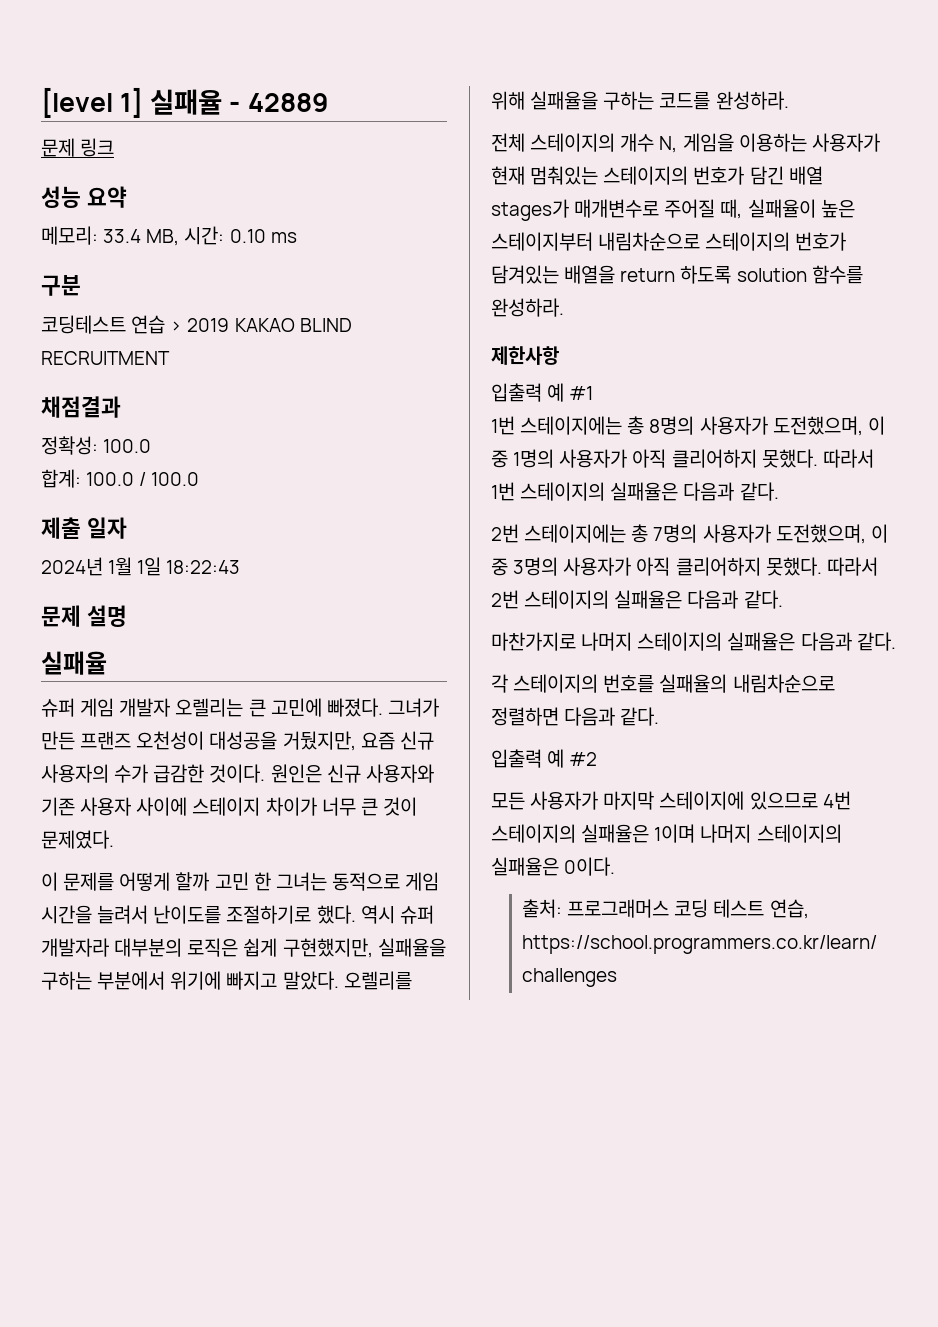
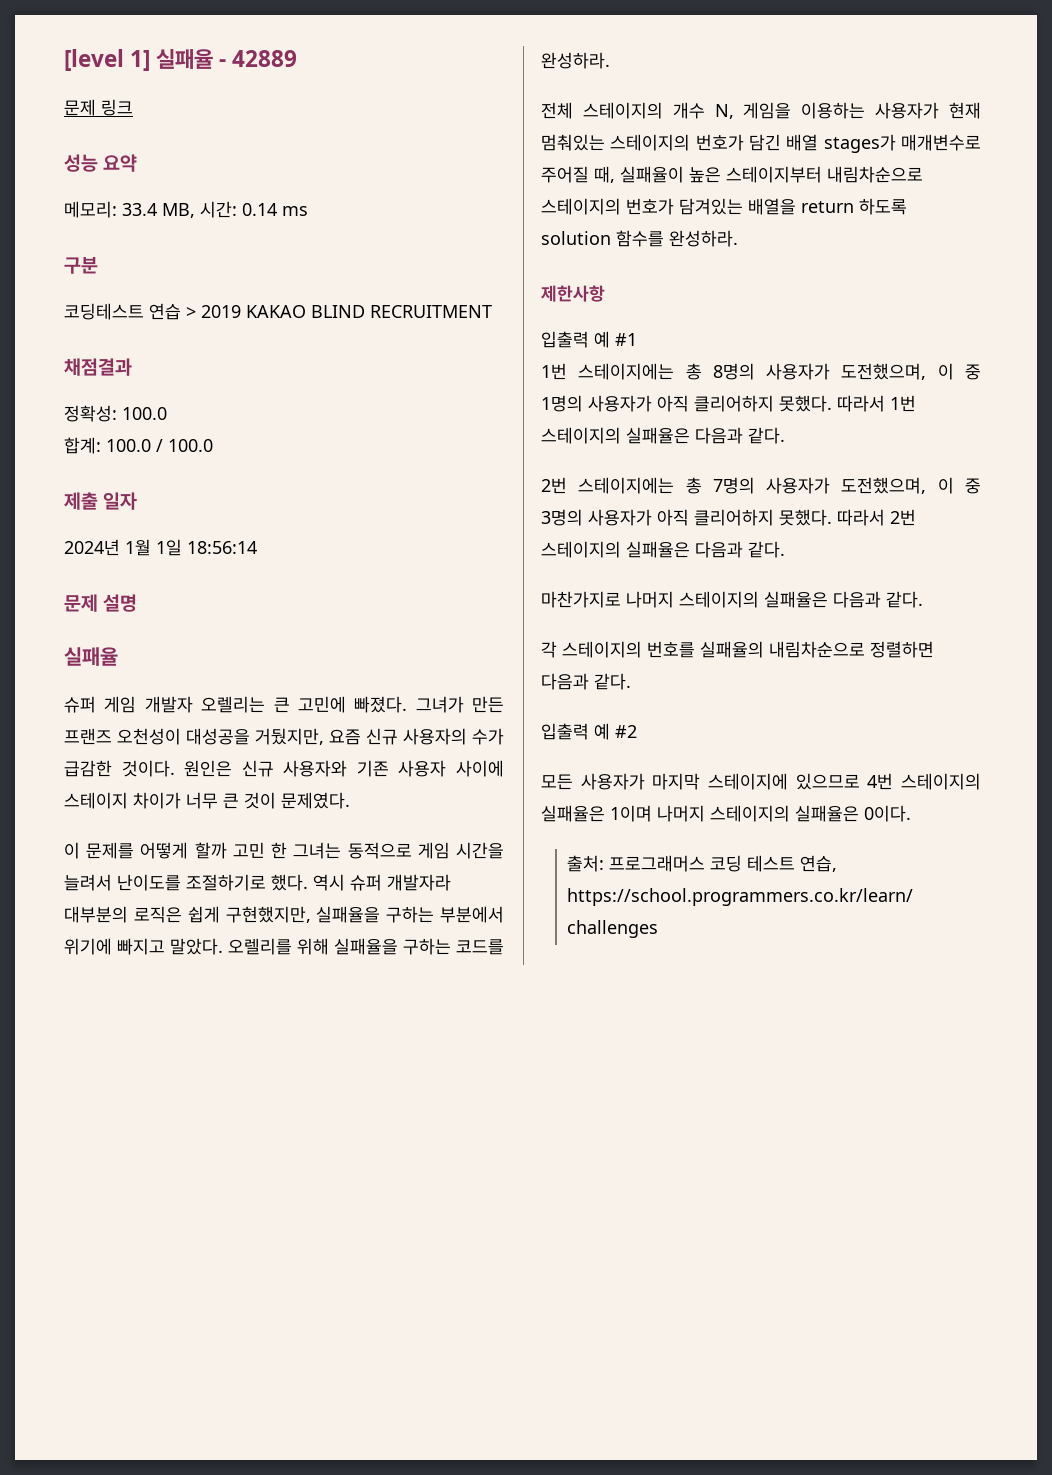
- 메모리: 33.4 MB, 시간: 0.10 ms
+ 메모리: 33.4 MB, 시간: 0.14 ms
- 2024년 1월 1일 18:22:43
+ 2024년 1월 1일 18:56:14

